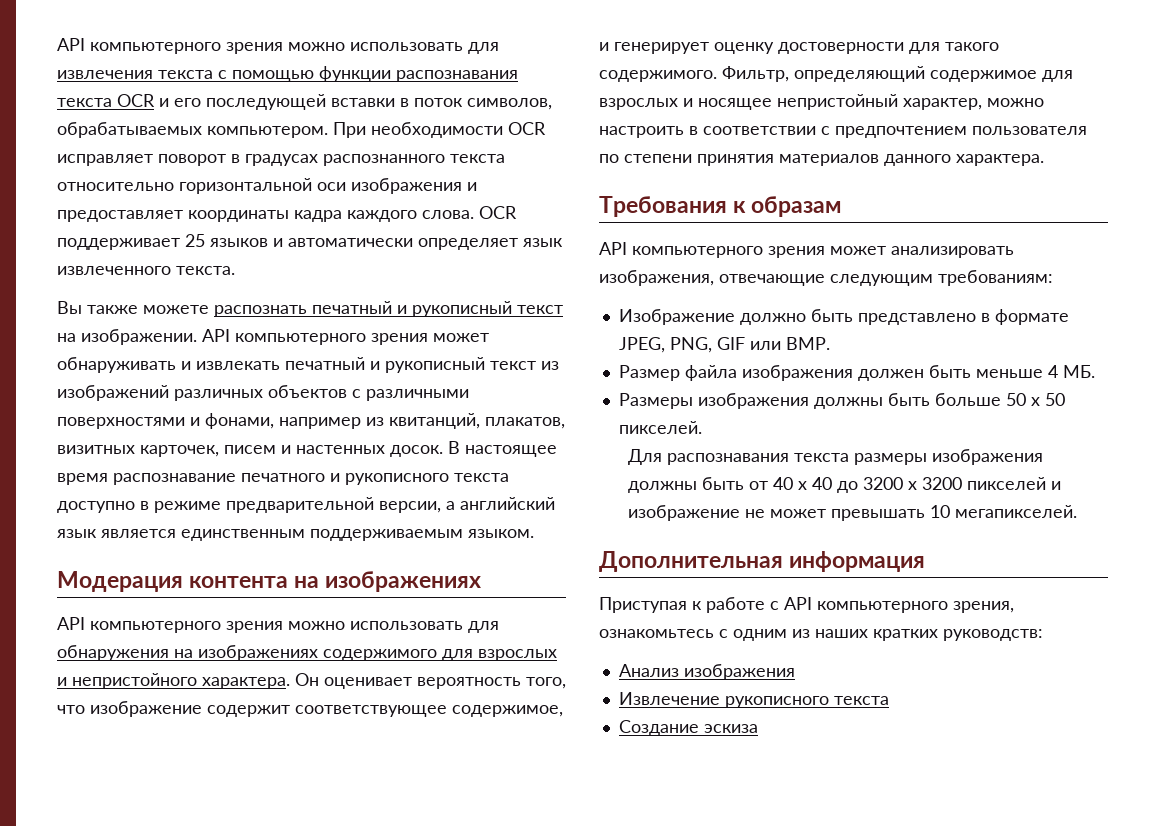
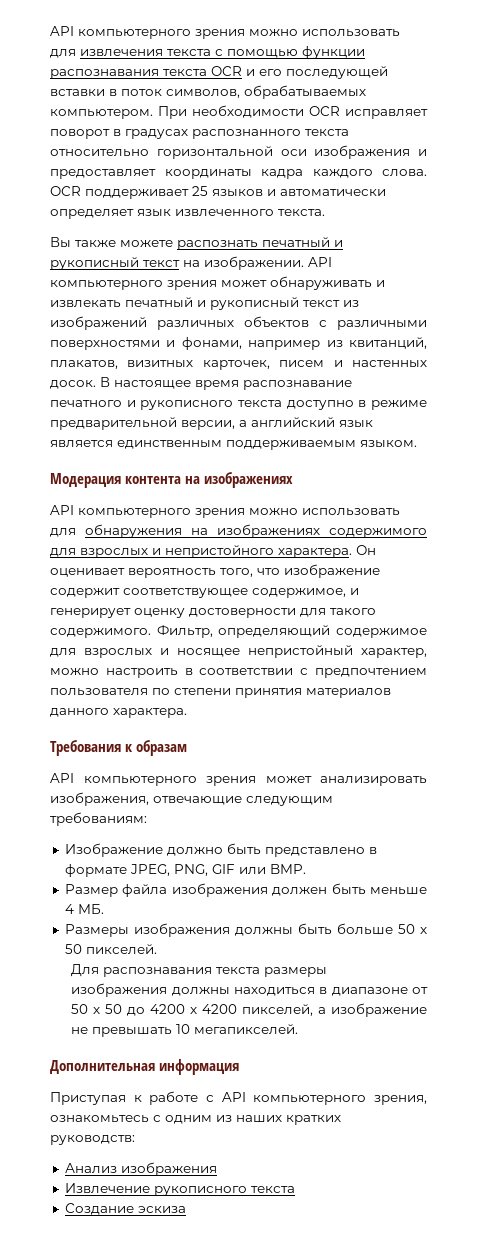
- Для распознавания текста размеры изображения должны быть от 40 x 40 до 3200 x 3200 пикселей и изображение не может превышать 10 мегапикселей.
+ Для распознавания текста размеры изображения должны находиться в диапазоне от 50 x 50 до 4200 x 4200 пикселей, а изображение не превышать 10 мегапикселей.

